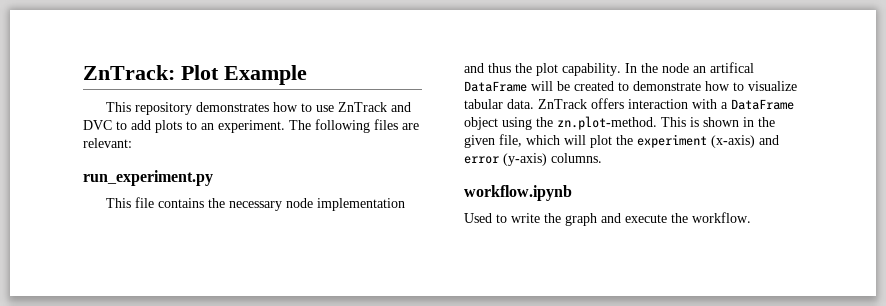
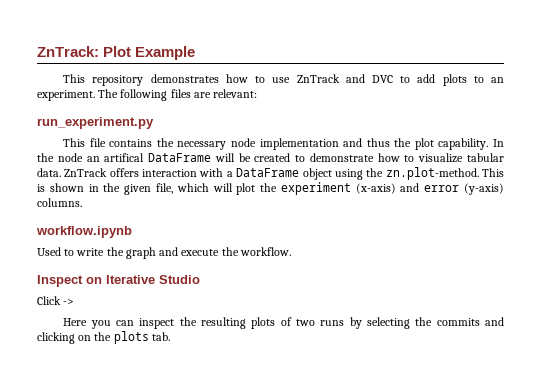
+ Inspect on Iterative Studio
+ Click ->
+ Here you can inspect the resulting plots of two runs by selecting the commits and clicking on the plots tab.

